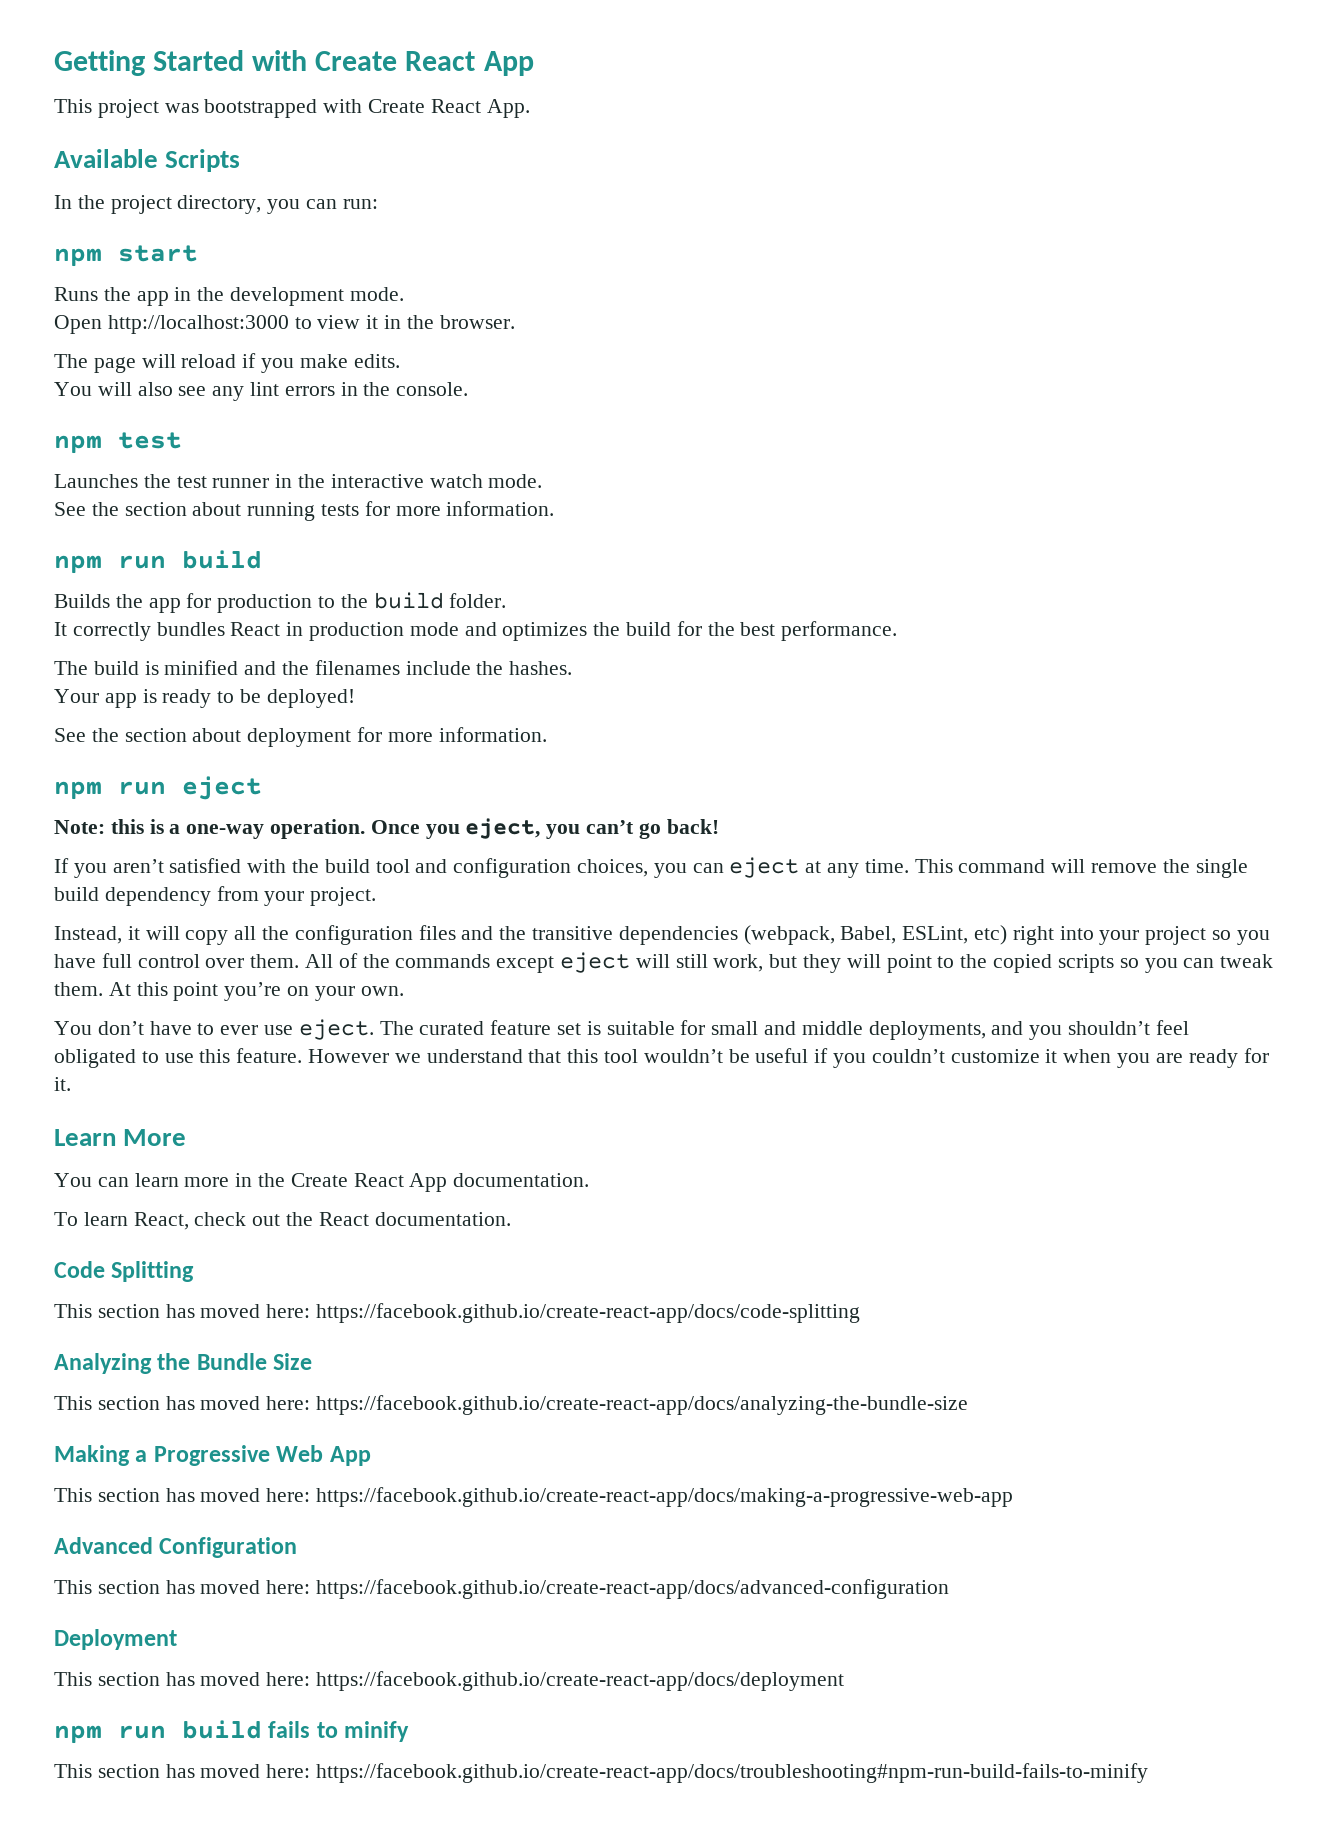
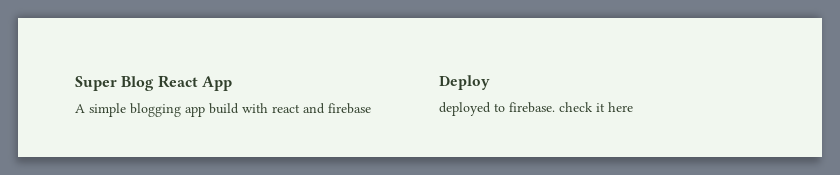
- Getting Started with Create React App
- This project was bootstrapped with Create React App.
- Available Scripts
- In the project directory, you can run:
- npm start
- Runs the app in the development mode.
- Open http://localhost:3000 to view it in the browser.
- The page will reload if you make edits.
- You will also see any lint errors in the console.
- npm test
- Launches the test runner in the interactive watch mode.
- See the section about running tests for more information.
- npm run build
- Builds the app for production to the build folder.
- It correctly bundles React in production mode and optimizes the build for the best performance.
- The build is minified and the filenames include the hashes.
- Your app is ready to be deployed!
- See the section about deployment for more information.
- npm run eject
- Note: this is a one-way operation. Once you eject, you can’t go back!
- If you aren’t satisfied with the build tool and configuration choices, you can eject at any time. This command will remove the single build dependency from your project.
- Instead, it will copy all the configuration files and the transitive dependencies (webpack, Babel, ESLint, etc) right into your project so you have full control over them. All of the commands except eject will still work, but they will point to the copied scripts so you can tweak them. At this point you’re on your own.
- You don’t have to ever use eject. The curated feature set is suitable for small and middle deployments, and you shouldn’t feel obligated to use this feature. However we understand that this tool wouldn’t be useful if you couldn’t customize it when you are ready for it.
- Learn More
- You can learn more in the Create React App documentation.
- To learn React, check out the React documentation.
- Code Splitting
- This section has moved here: https://facebook.github.io/create-react-app/docs/code-splitting
- Analyzing the Bundle Size
- This section has moved here: https://facebook.github.io/create-react-app/docs/analyzing-the-bundle-size
- Making a Progressive Web App
- This section has moved here: https://facebook.github.io/create-react-app/docs/making-a-progressive-web-app
- Advanced Configuration
- This section has moved here: https://facebook.github.io/create-react-app/docs/advanced-configuration
- Deployment
- This section has moved here: https://facebook.github.io/create-react-app/docs/deployment
- npm run build fails to minify
- This section has moved here: https://facebook.github.io/create-react-app/docs/troubleshooting#npm-run-build-fails-to-minify
+ Super Blog React App
+ A simple blogging app build with react and firebase
+ Deploy
+ deployed to firebase. check it here

